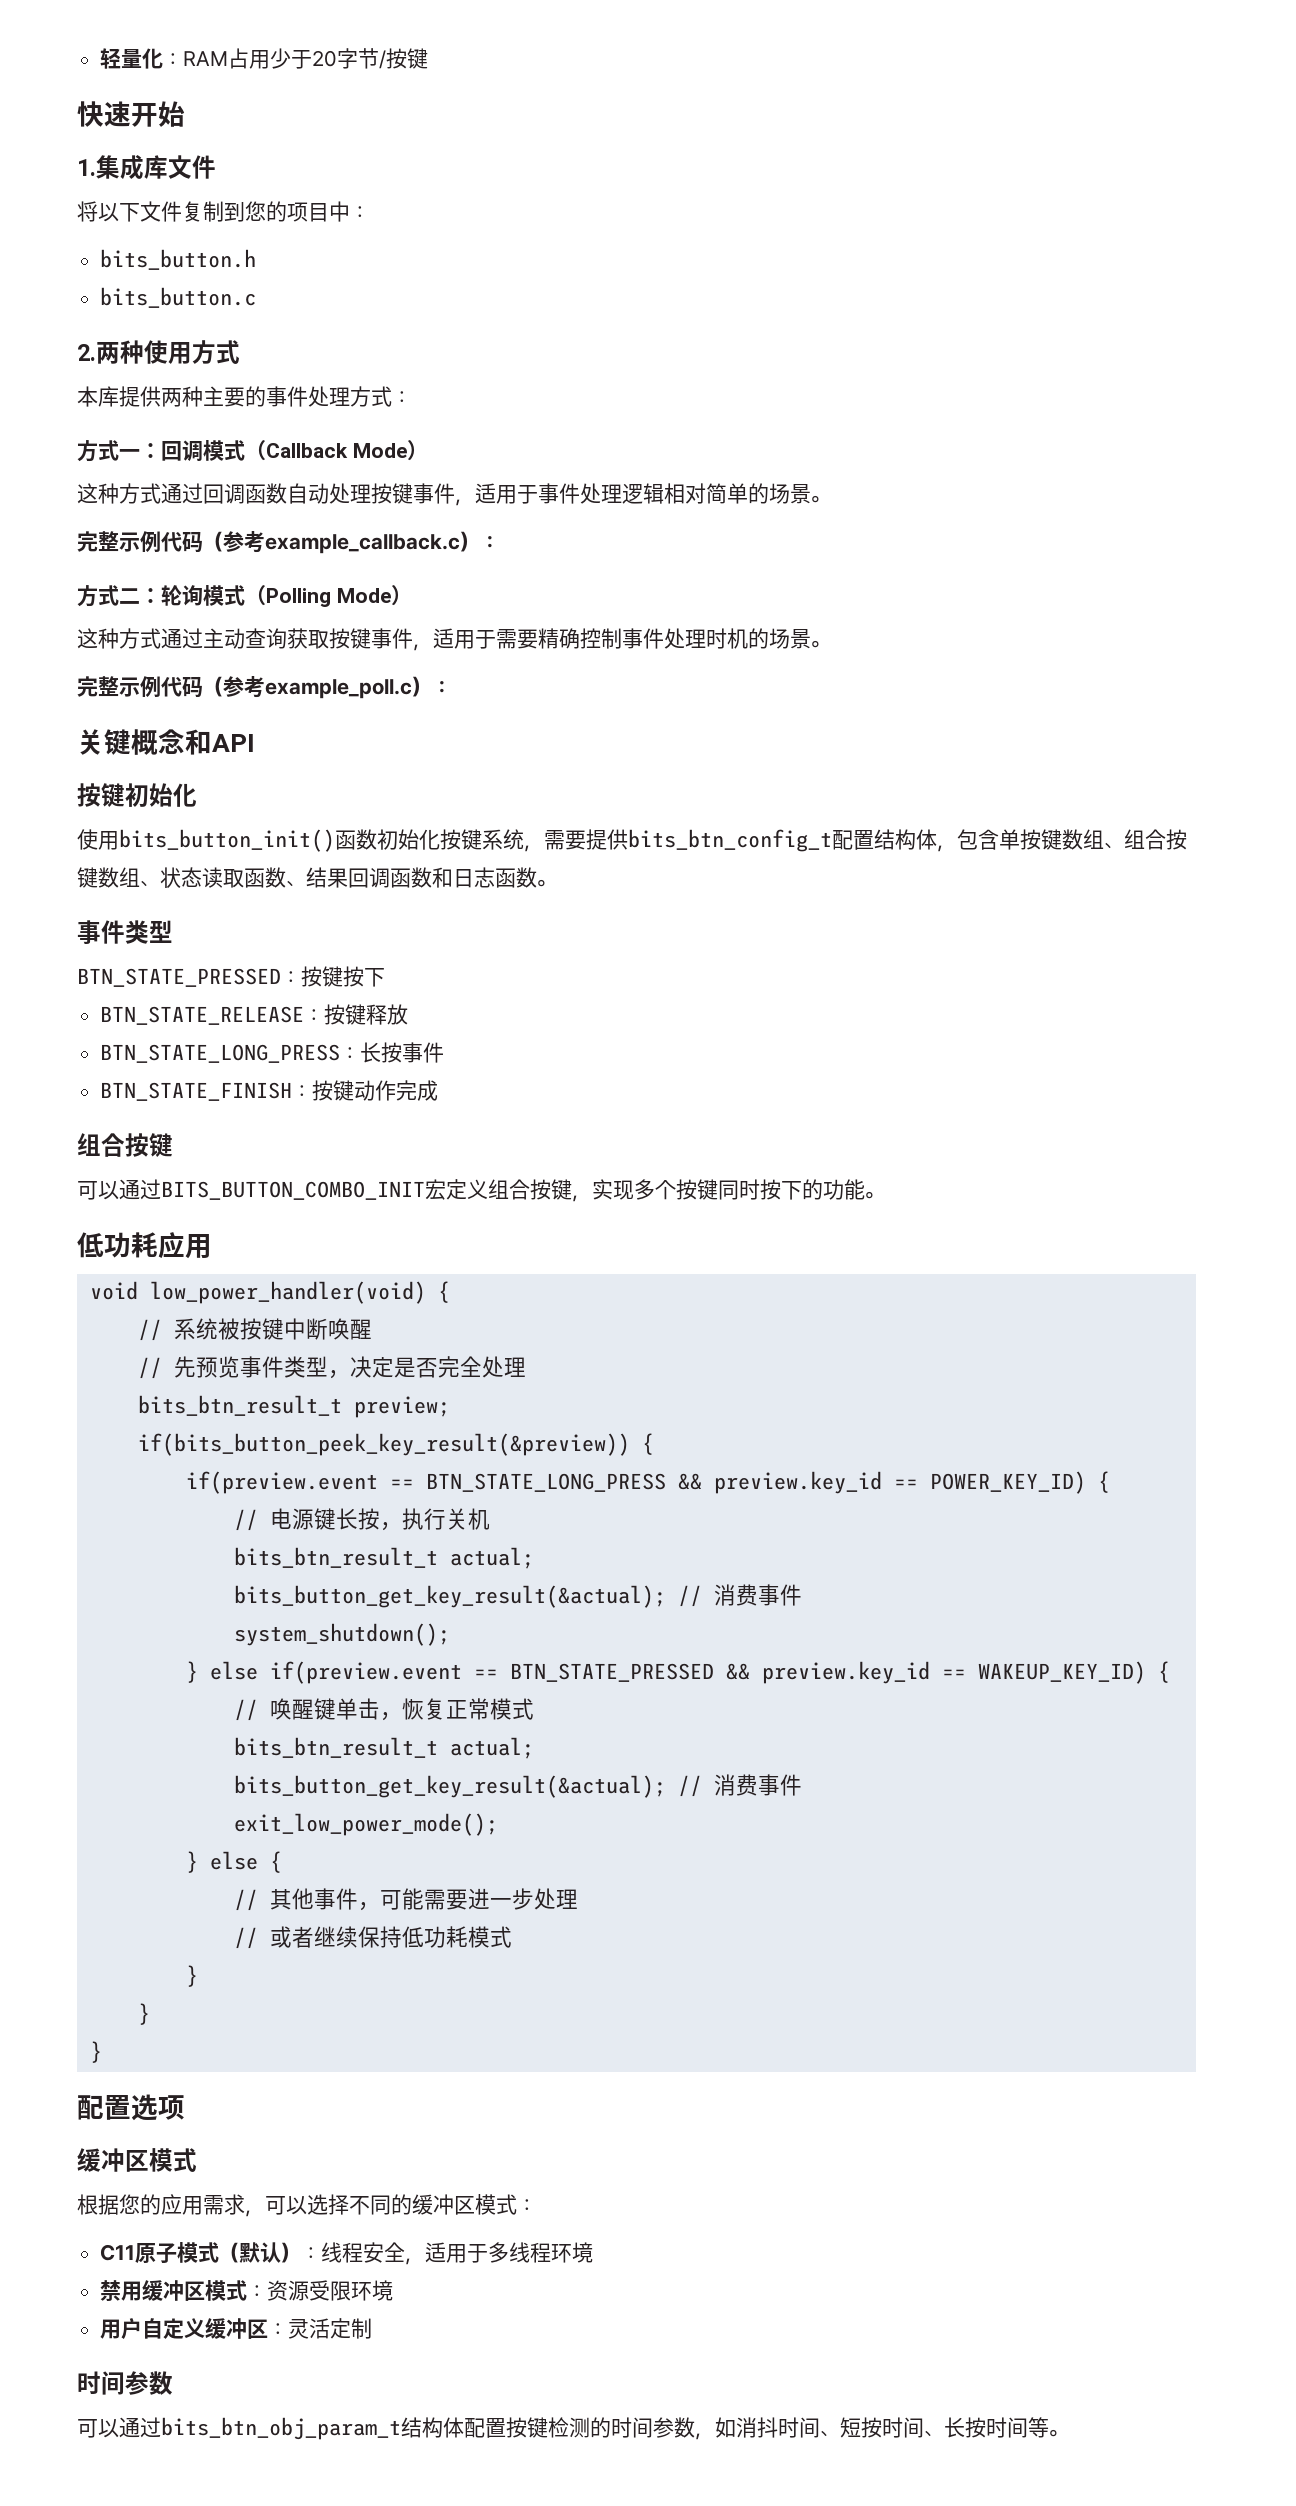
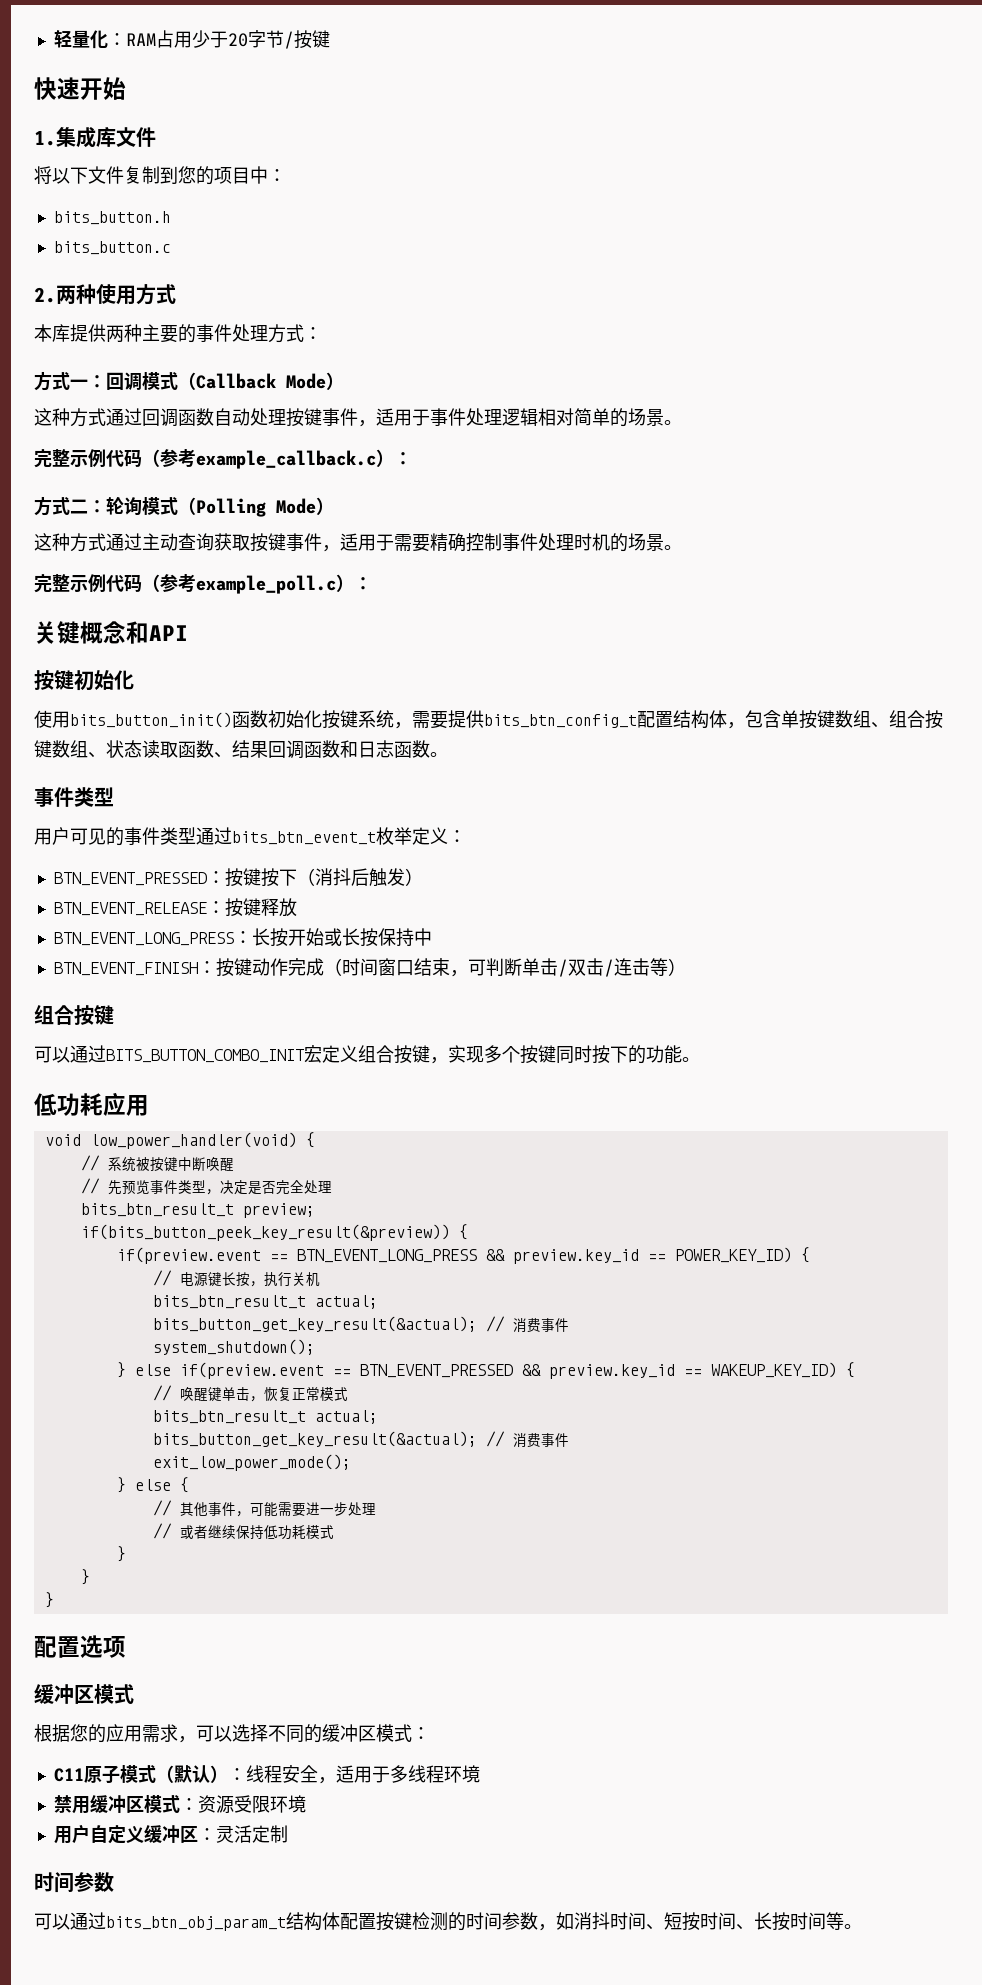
- BTN_STATE_PRESSED：按键按下
- BTN_STATE_RELEASE：按键释放
- BTN_STATE_LONG_PRESS：长按事件
- BTN_STATE_FINISH：按键动作完成
+ 用户可见的事件类型通过bits_btn_event_t枚举定义：
+ BTN_EVENT_PRESSED：按键按下（消抖后触发）
+ BTN_EVENT_RELEASE：按键释放
+ BTN_EVENT_LONG_PRESS：长按开始或长按保持中
+ BTN_EVENT_FINISH：按键动作完成（时间窗口结束，可判断单击/双击/连击等）
- if(preview.event == BTN_STATE_LONG_PRESS && preview.key_id == POWER_KEY_ID) {
+ if(preview.event == BTN_EVENT_LONG_PRESS && preview.key_id == POWER_KEY_ID) {
- } else if(preview.event == BTN_STATE_PRESSED && preview.key_id == WAKEUP_KEY_ID) {
+ } else if(preview.event == BTN_EVENT_PRESSED && preview.key_id == WAKEUP_KEY_ID) {

